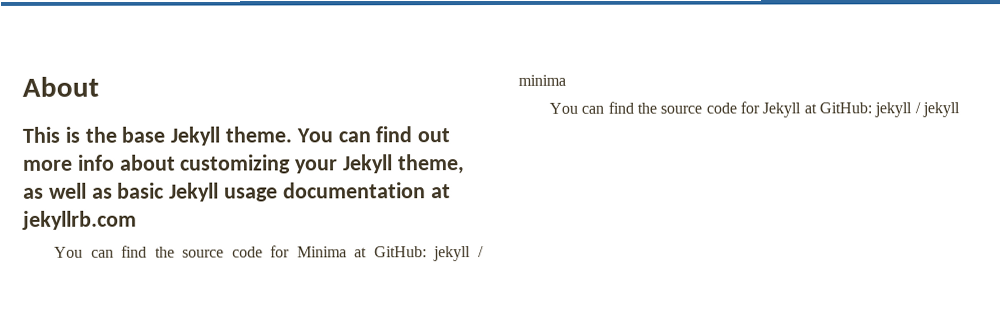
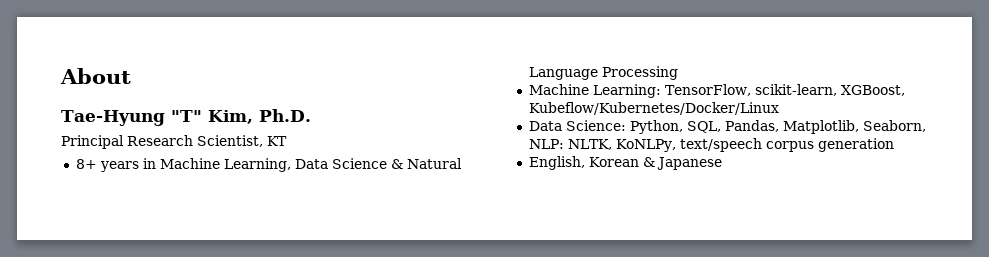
- This is the base Jekyll theme. You can find out more info about customizing your Jekyll theme, as well as basic Jekyll usage documentation at jekyllrb.com
- You can find the source code for Minima at GitHub: jekyll / minima
- You can find the source code for Jekyll at GitHub: jekyll / jekyll
+ Tae-Hyung "T" Kim, Ph.D.
+ Principal Research Scientist, KT
+ 8+ years in Machine Learning, Data Science & Natural Language Processing
+ Machine Learning: TensorFlow, scikit-learn, XGBoost, Kubeflow/Kubernetes/Docker/Linux
+ Data Science: Python, SQL, Pandas, Matplotlib, Seaborn, NLP: NLTK, KoNLPy, text/speech corpus generation
+ English, Korean & Japanese

